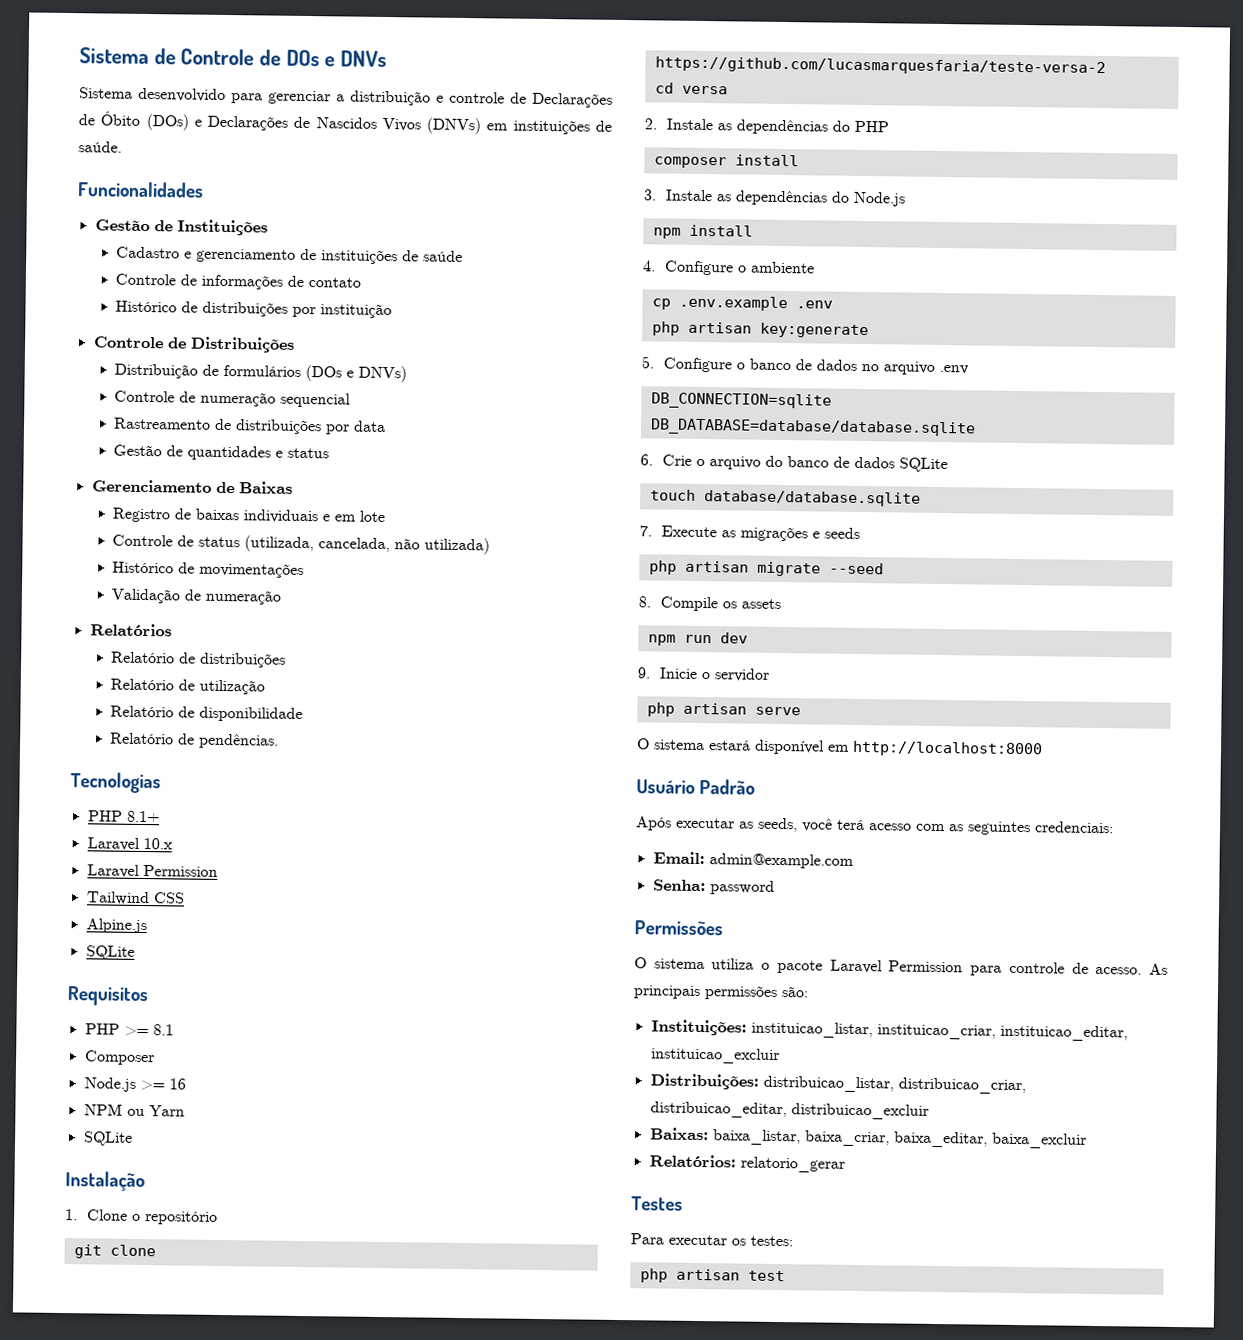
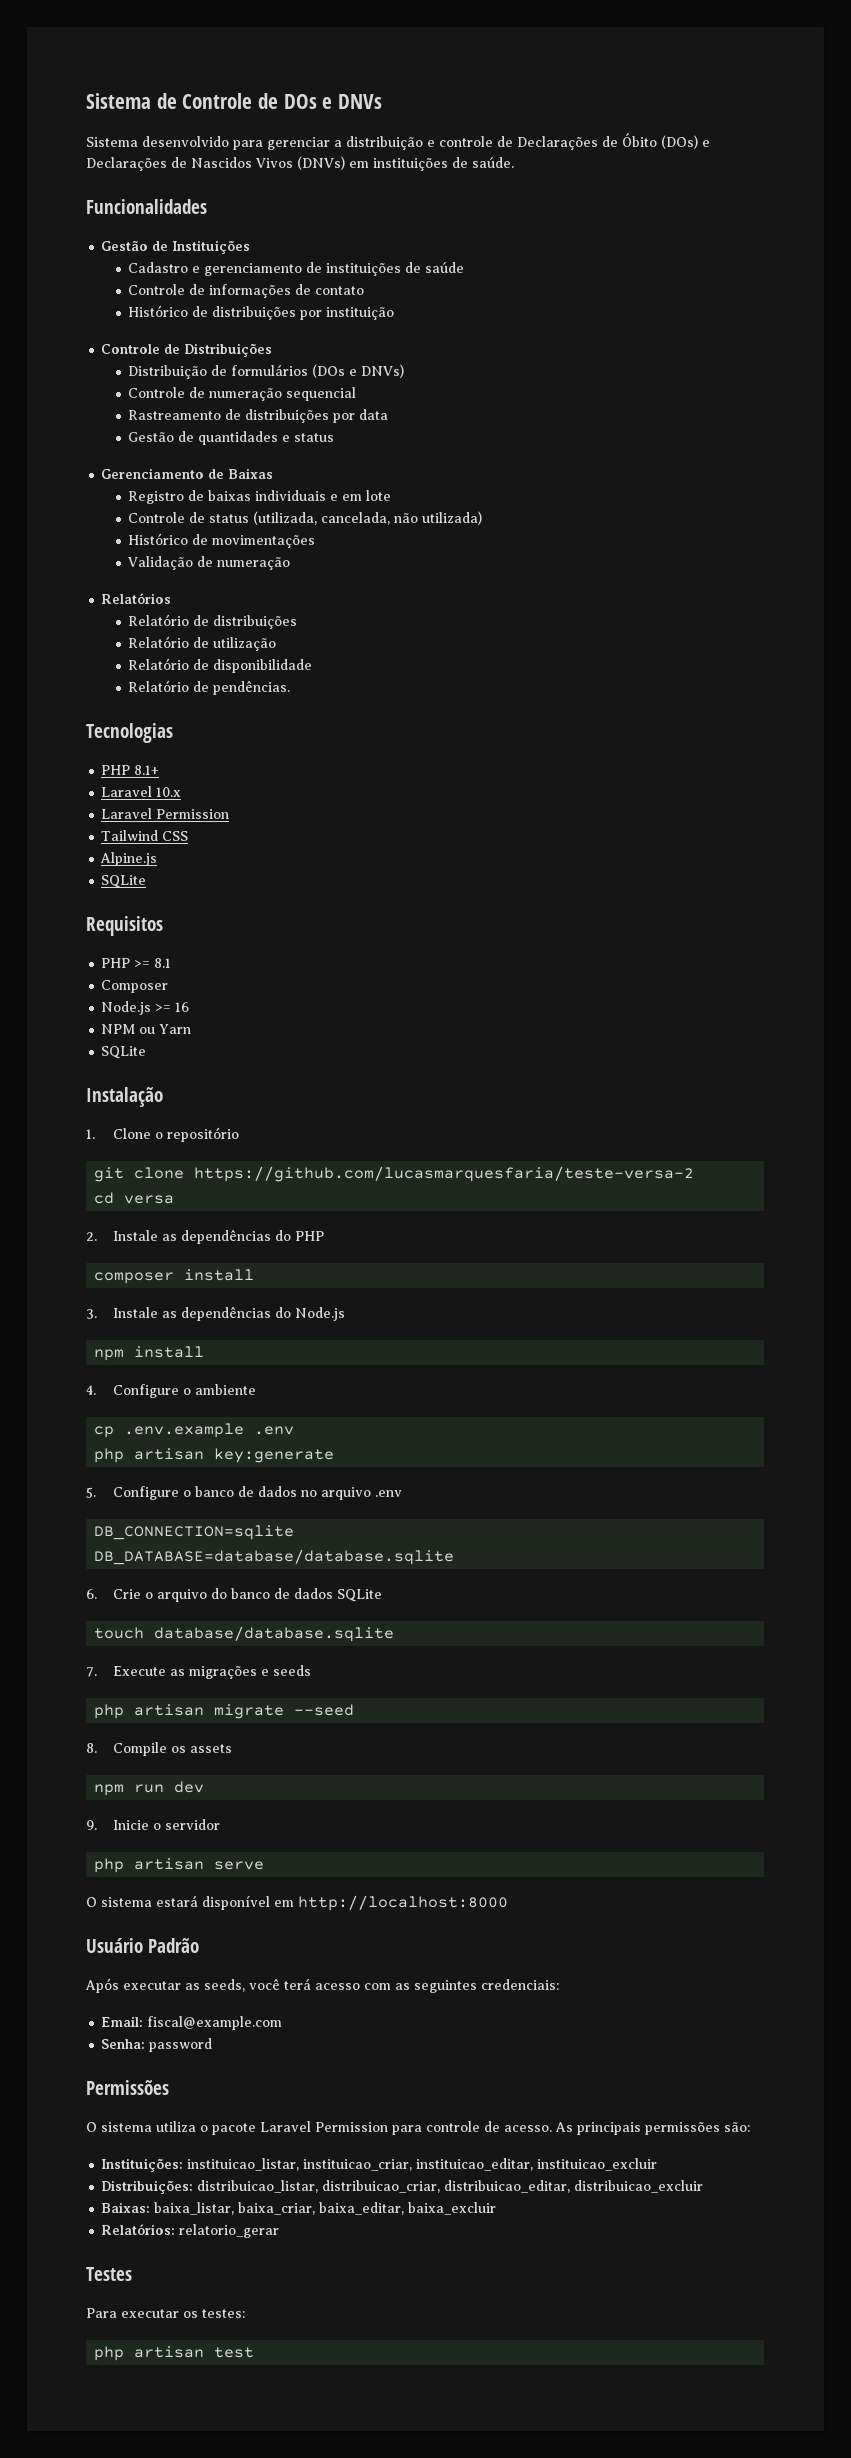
- Email: admin@example.com
+ Email: fiscal@example.com

